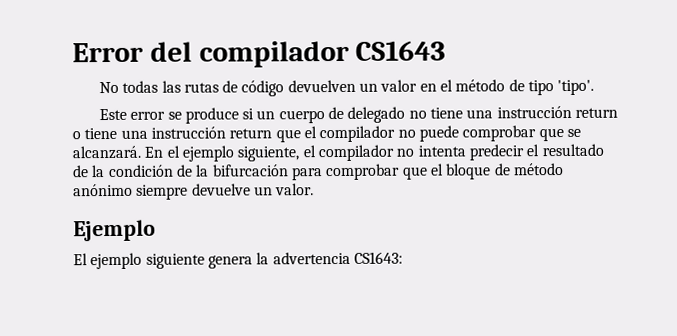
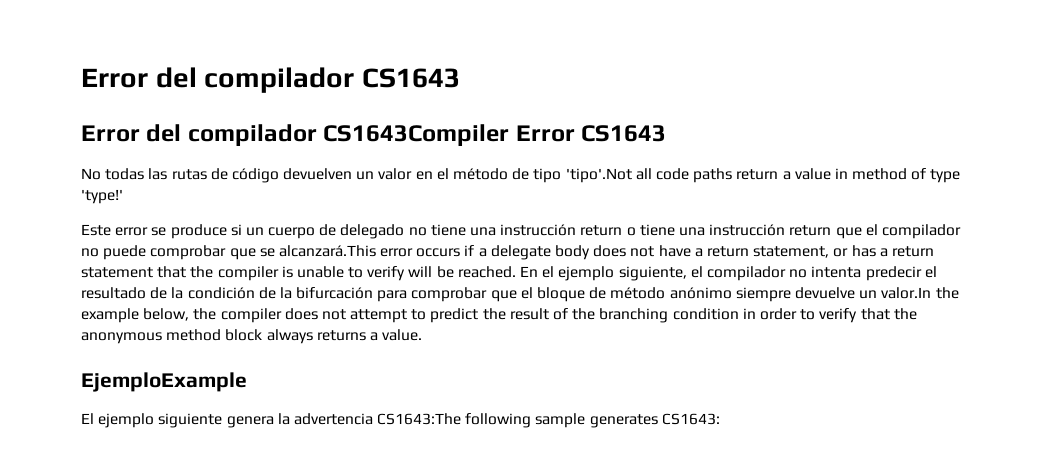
+ Error del compilador CS1643Compiler Error CS1643
- No todas las rutas de código devuelven un valor en el método de tipo 'tipo'.
+ No todas las rutas de código devuelven un valor en el método de tipo 'tipo'.Not all code paths return a value in method of type 'type!'
- Este error se produce si un cuerpo de delegado no tiene una instrucción return o tiene una instrucción return que el compilador no puede comprobar que se alcanzará.
+ Este error se produce si un cuerpo de delegado no tiene una instrucción return o tiene una instrucción return que el compilador no puede comprobar que se alcanzará.This error occurs if a delegate body does not have a return statement, or has a return statement that the compiler is unable to verify will be reached.
- En el ejemplo siguiente, el compilador no intenta predecir el resultado de la condición de la bifurcación para comprobar que el bloque de método anónimo siempre devuelve un valor.
- Ejemplo
+ En el ejemplo siguiente, el compilador no intenta predecir el resultado de la condición de la bifurcación para comprobar que el bloque de método anónimo siempre devuelve un valor.In the example below, the compiler does not attempt to predict the result of the branching condition in order to verify that the anonymous method block always returns a value.
+ EjemploExample
- El ejemplo siguiente genera la advertencia CS1643:
+ El ejemplo siguiente genera la advertencia CS1643:The following sample generates CS1643:

